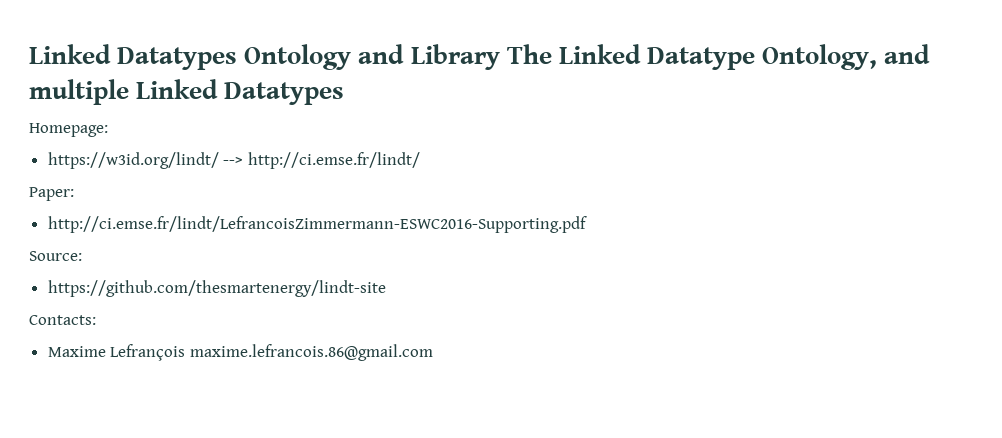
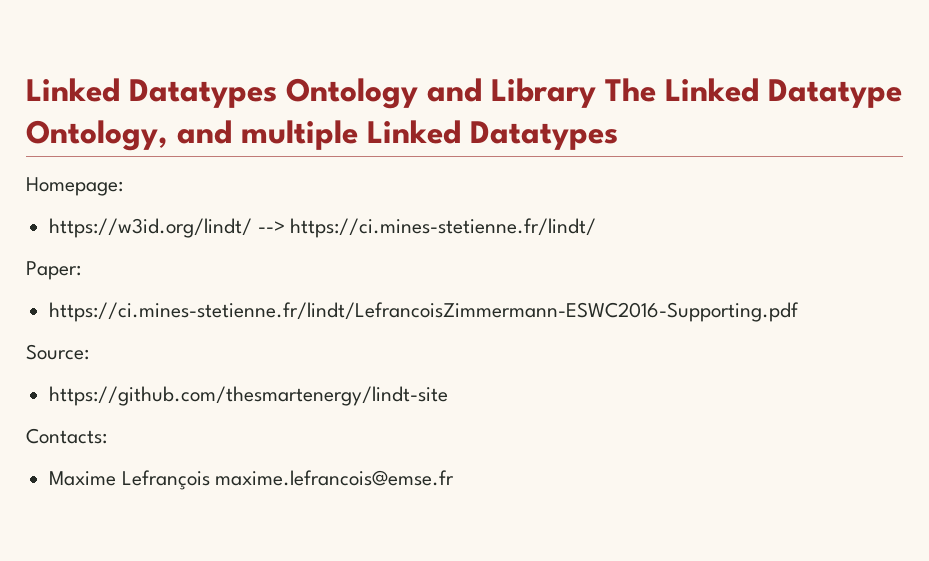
- https://w3id.org/lindt/ --> http://ci.emse.fr/lindt/
+ https://w3id.org/lindt/ --> https://ci.mines-stetienne.fr/lindt/
- http://ci.emse.fr/lindt/LefrancoisZimmermann-ESWC2016-Supporting.pdf
+ https://ci.mines-stetienne.fr/lindt/LefrancoisZimmermann-ESWC2016-Supporting.pdf
- Maxime Lefrançois maxime.lefrancois.86@gmail.com
+ Maxime Lefrançois maxime.lefrancois@emse.fr

